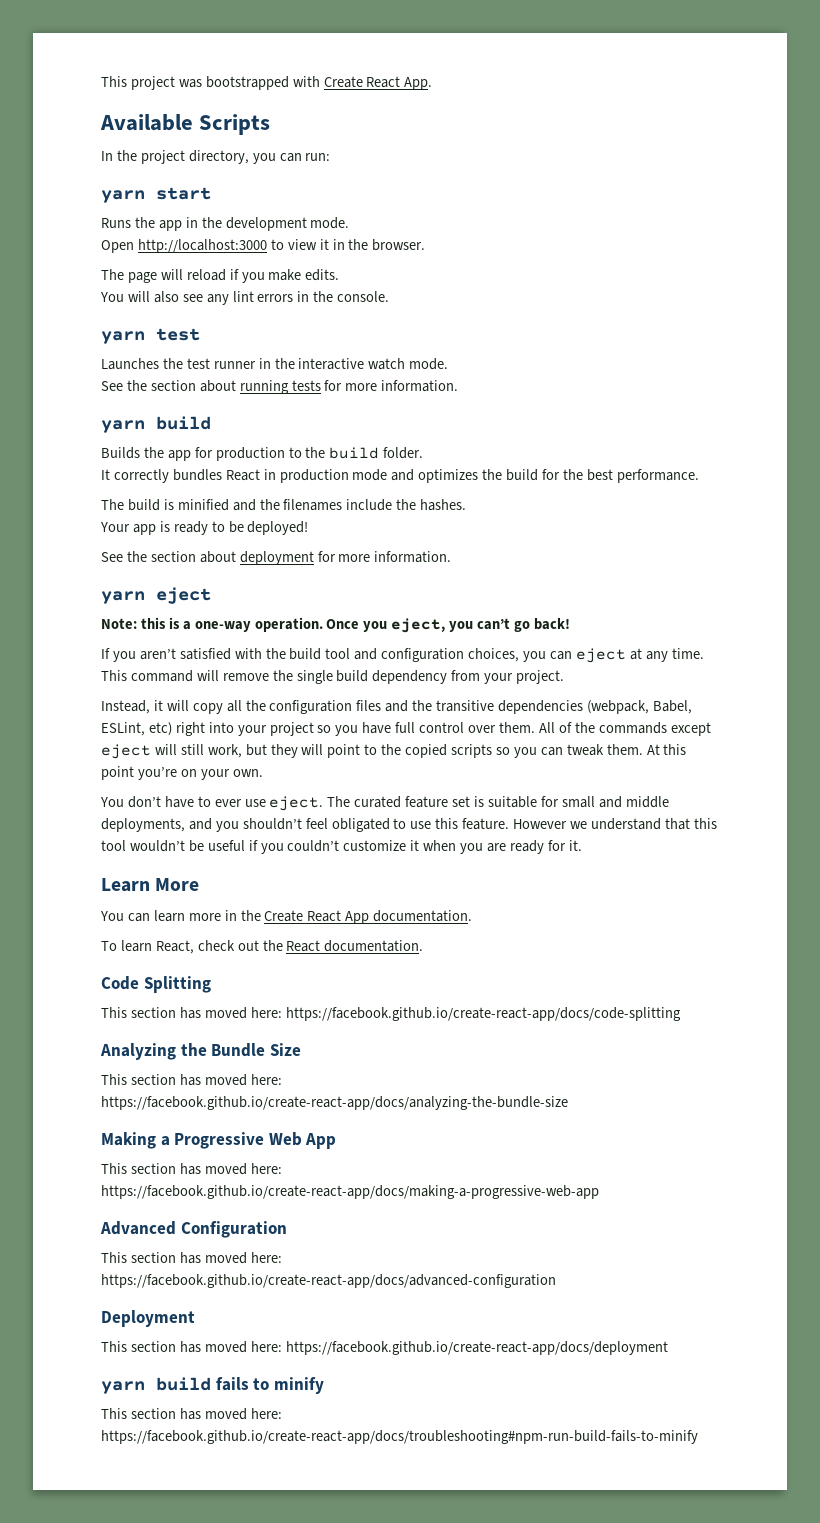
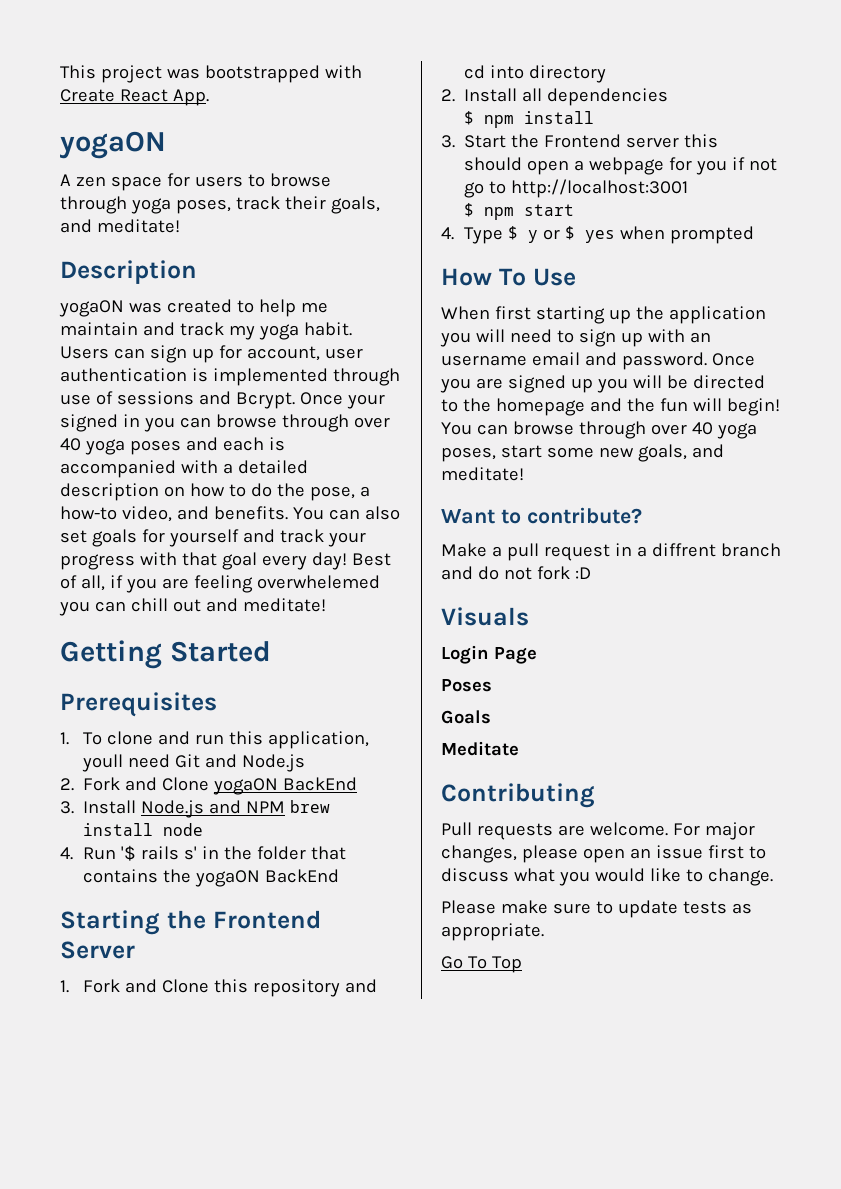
  This project was bootstrapped with Create React App.
- Available Scripts
- In the project directory, you can run:
- yarn start
- Runs the app in the development mode.
- Open http://localhost:3000 to view it in the browser.
- The page will reload if you make edits.
- You will also see any lint errors in the console.
- yarn test
- Launches the test runner in the interactive watch mode.
- See the section about running tests for more information.
- yarn build
- Builds the app for production to the build folder.
- It correctly bundles React in production mode and optimizes the build for the best performance.
- The build is minified and the filenames include the hashes.
- Your app is ready to be deployed!
- See the section about deployment for more information.
- yarn eject
- Note: this is a one-way operation. Once you eject, you can’t go back!
- If you aren’t satisfied with the build tool and configuration choices, you can eject at any time. This command will remove the single build dependency from your project.
- Instead, it will copy all the configuration files and the transitive dependencies (webpack, Babel, ESLint, etc) right into your project so you have full control over them. All of the commands except eject will still work, but they will point to the copied scripts so you can tweak them. At this point you’re on your own.
- You don’t have to ever use eject. The curated feature set is suitable for small and middle deployments, and you shouldn’t feel obligated to use this feature. However we understand that this tool wouldn’t be useful if you couldn’t customize it when you are ready for it.
- Learn More
- You can learn more in the Create React App documentation.
- To learn React, check out the React documentation.
- Code Splitting
- This section has moved here: https://facebook.github.io/create-react-app/docs/code-splitting
- Analyzing the Bundle Size
- This section has moved here: https://facebook.github.io/create-react-app/docs/analyzing-the-bundle-size
- Making a Progressive Web App
- This section has moved here: https://facebook.github.io/create-react-app/docs/making-a-progressive-web-app
- Advanced Configuration
- This section has moved here: https://facebook.github.io/create-react-app/docs/advanced-configuration
- Deployment
- This section has moved here: https://facebook.github.io/create-react-app/docs/deployment
- yarn build fails to minify
- This section has moved here: https://facebook.github.io/create-react-app/docs/troubleshooting#npm-run-build-fails-to-minify
+ yogaON
+ A zen space for users to browse through yoga poses, track their goals, and meditate!
+ Description
+ yogaON was created to help me maintain and track my yoga habit. Users can sign up for account, user authentication is implemented through use of sessions and Bcrypt. Once your signed in you can browse through over 40 yoga poses and each is accompanied with a detailed description on how to do the pose, a how-to video, and benefits. You can also set goals for yourself and track your progress with that goal every day! Best of all, if you are feeling overwhelemed you can chill out and meditate!
+ Getting Started
+ Prerequisites
+ 1. To clone and run this application, youll need Git and Node.js
+ 2. Fork and Clone yogaON BackEnd
+ 3. Install Node.js and NPM brew install node
+ 4. Run '$ rails s' in the folder that contains the yogaON BackEnd
+ Starting the Frontend Server
+ 1. Fork and Clone this repository and cd into directory
+ 2. Install all dependencies
+ $ npm install
+ 3. Start the Frontend server this should open a webpage for you if not go to http://localhost:3001
+ $ npm start
+ 4. Type $ y or $ yes when prompted
+ How To Use
+ When first starting up the application you will need to sign up with an username email and password. Once you are signed up you will be directed to the homepage and the fun will begin! You can browse through over 40 yoga poses, start some new goals, and meditate!
+ Want to contribute?
+ Make a pull request in a diffrent branch and do not fork :D
+ Visuals
+ Login Page
+ Poses
+ Goals
+ Meditate
+ Contributing
+ Pull requests are welcome. For major changes, please open an issue first to discuss what you would like to change.
+ Please make sure to update tests as appropriate.
+ Go To Top

